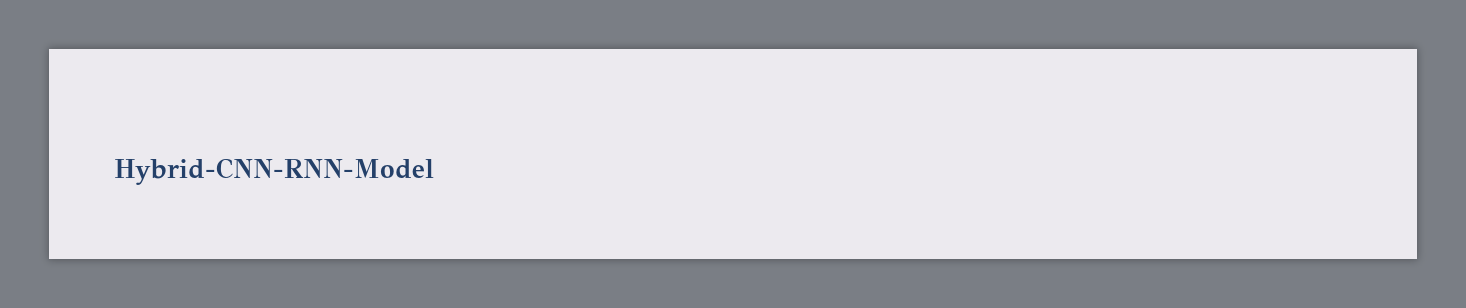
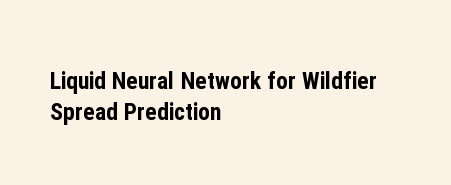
- Hybrid-CNN-RNN-Model
+ Liquid Neural Network for Wildfier Spread Prediction

